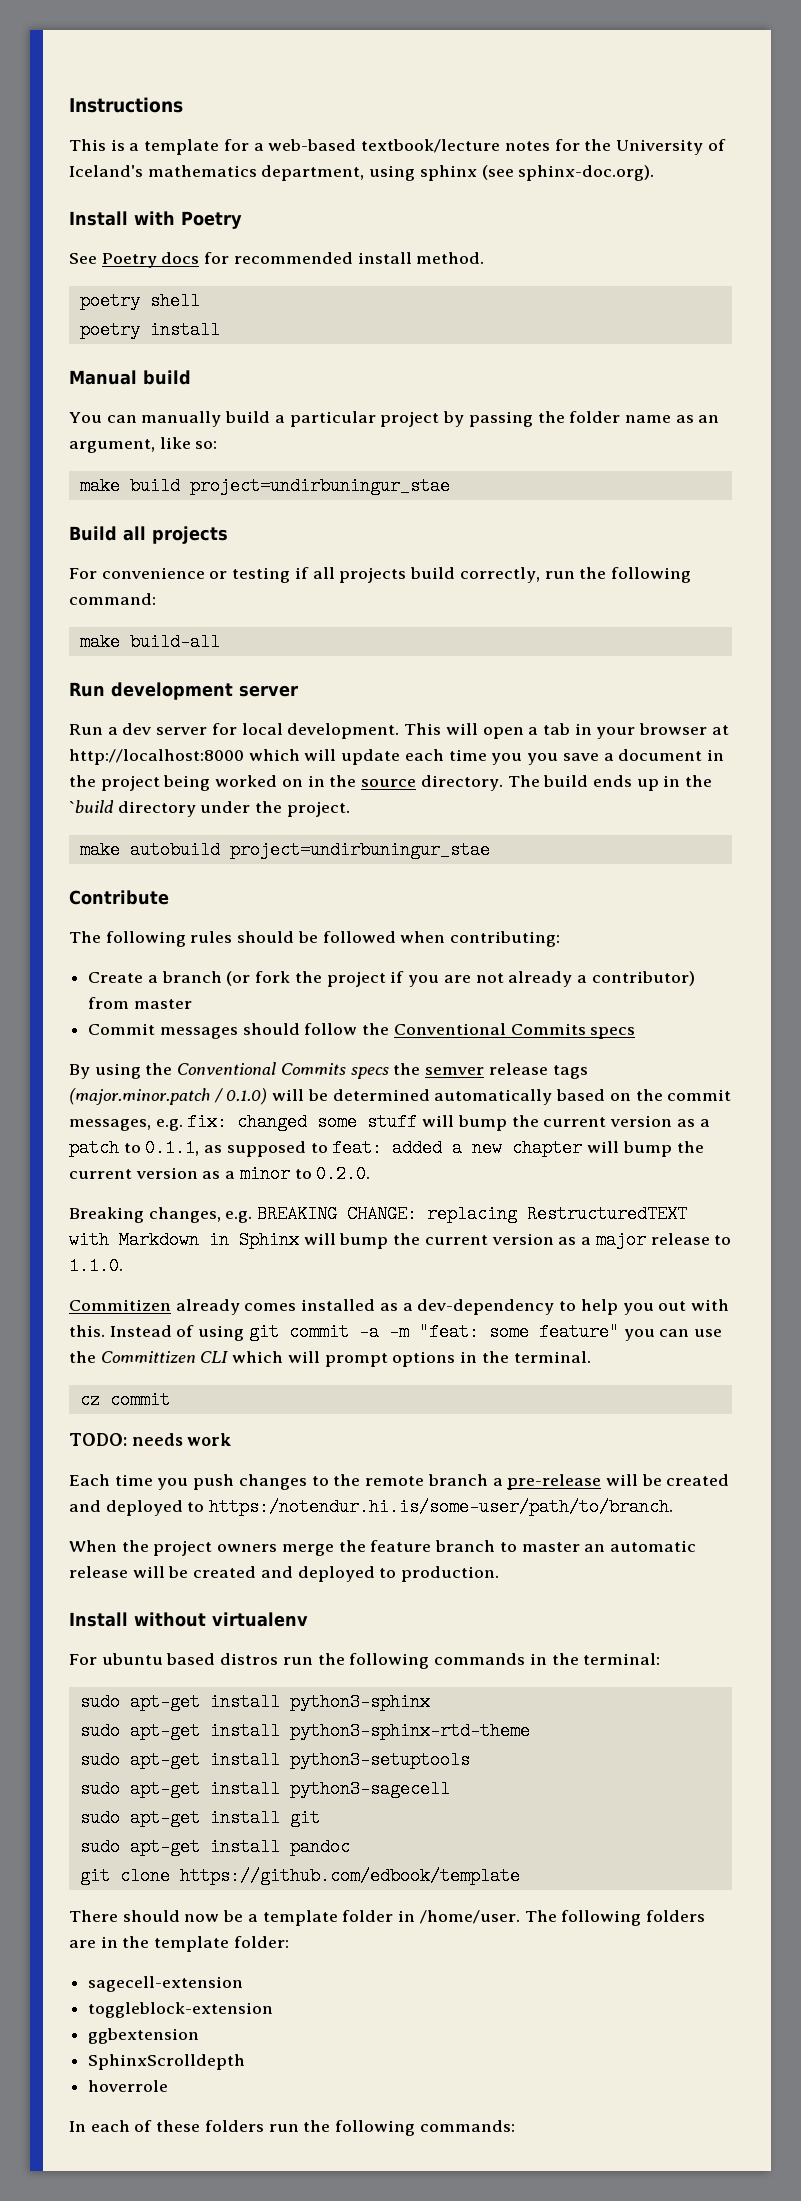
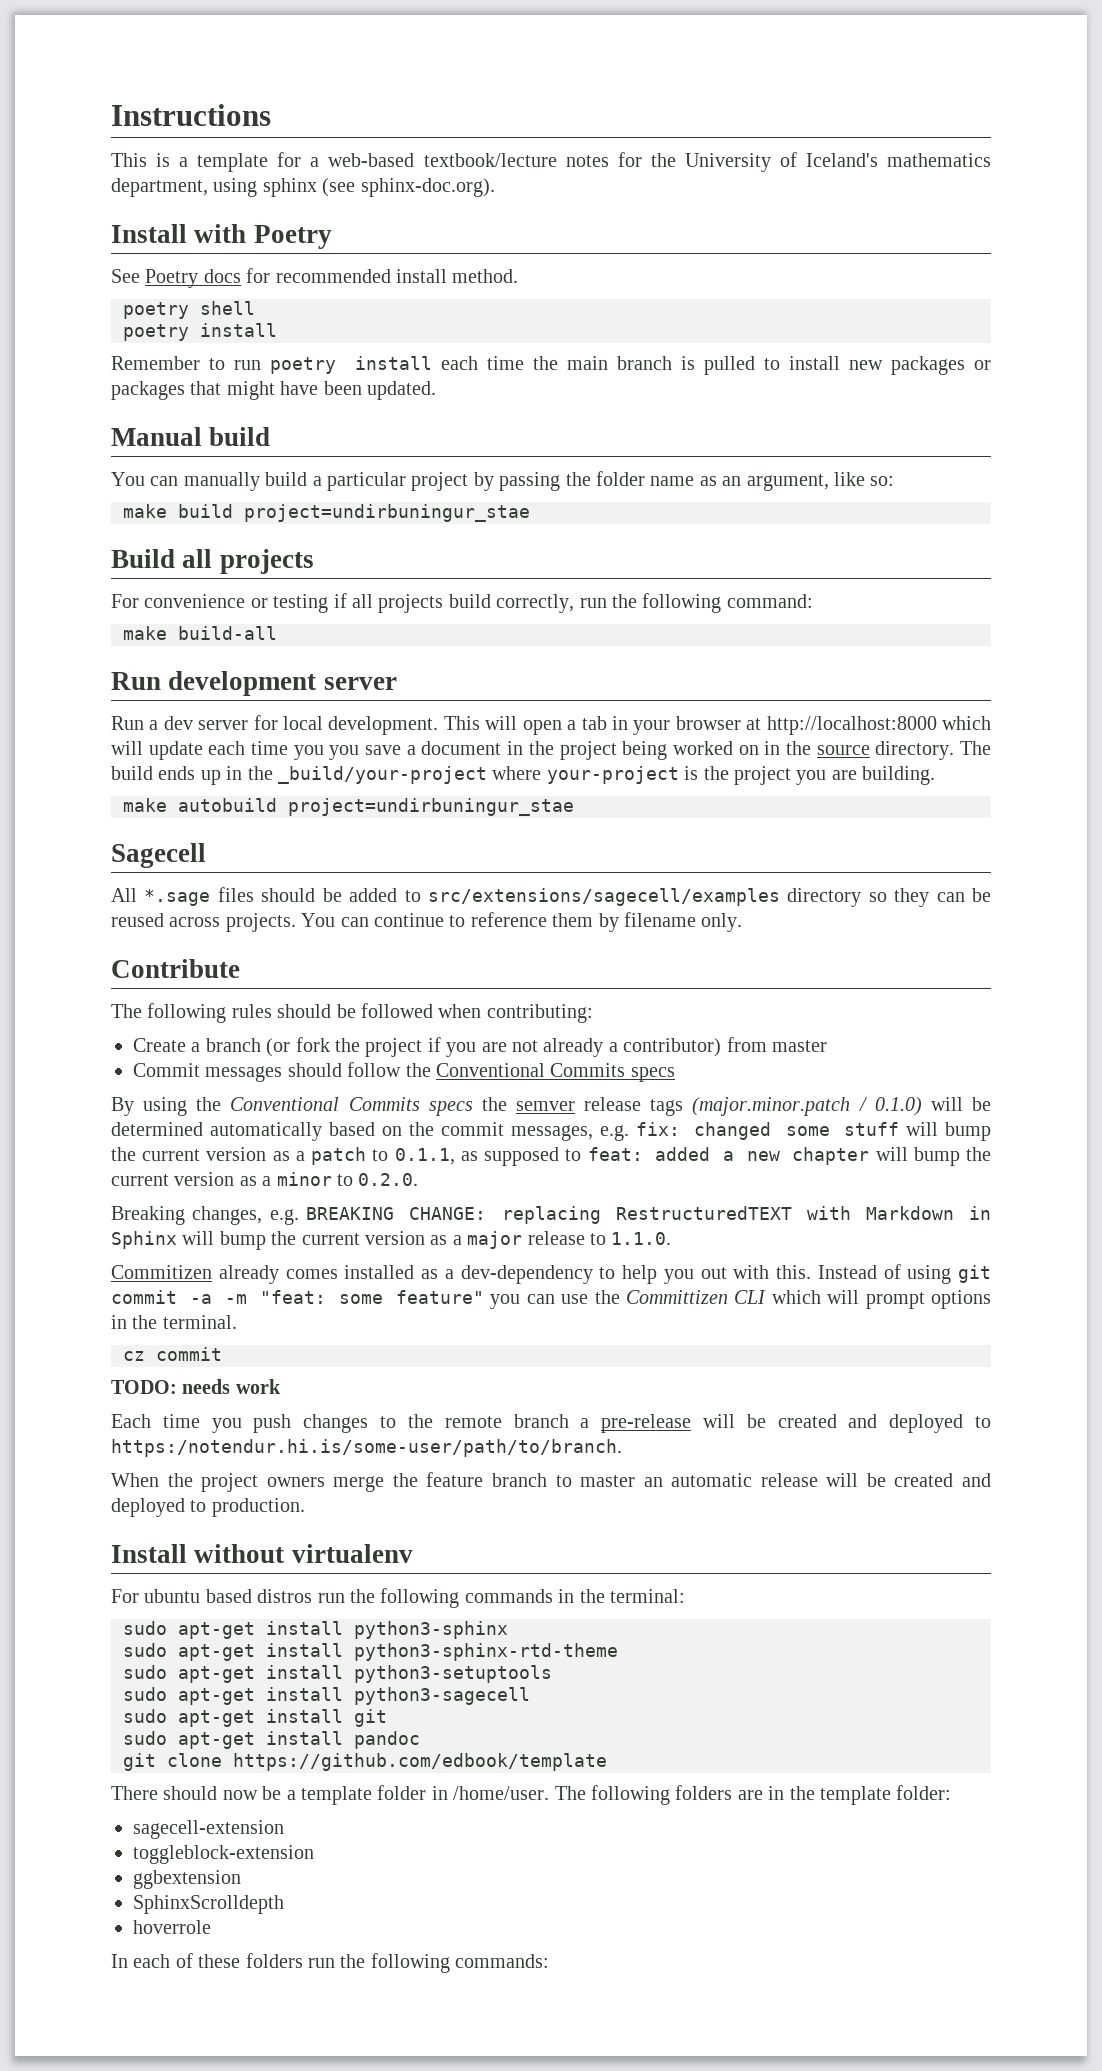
+ Remember to run poetry install each time the main branch is pulled to install new packages or packages that might have been updated.
- The build ends up in the `build directory under the project.
+ The build ends up in the _build/your-project where your-project is the project you are building.
  make autobuild project=undirbuningur_stae
+ Sagecell
+ All *.sage files should be added to src/extensions/sagecell/examples directory so they can be reused across projects. You can continue to reference them by filename only.

